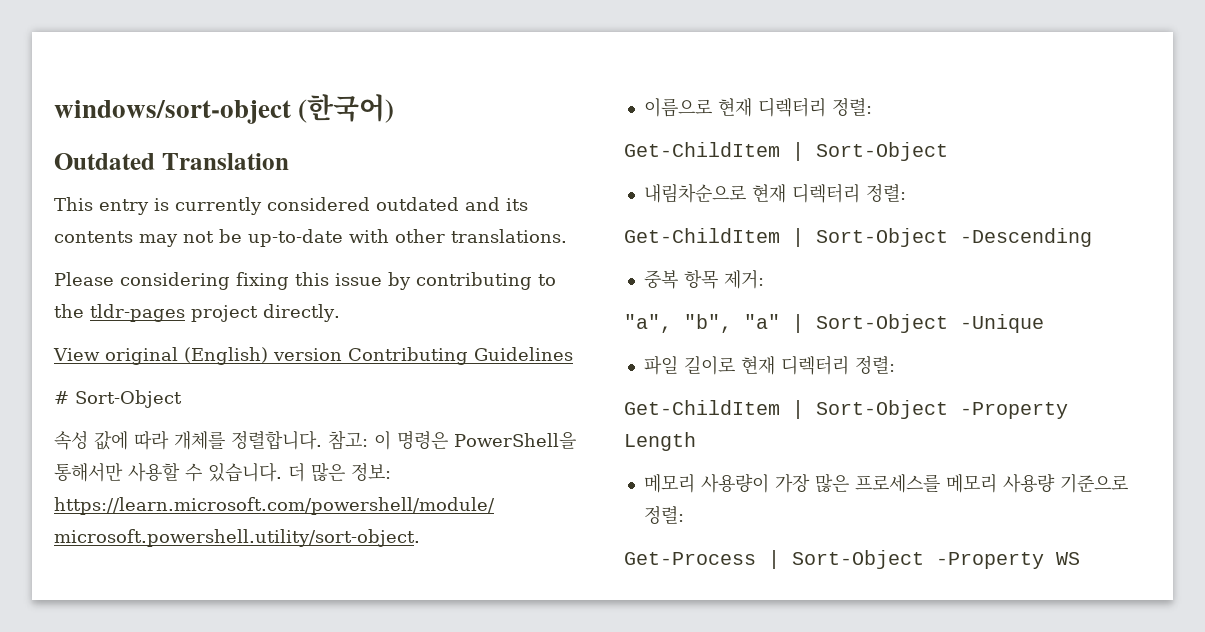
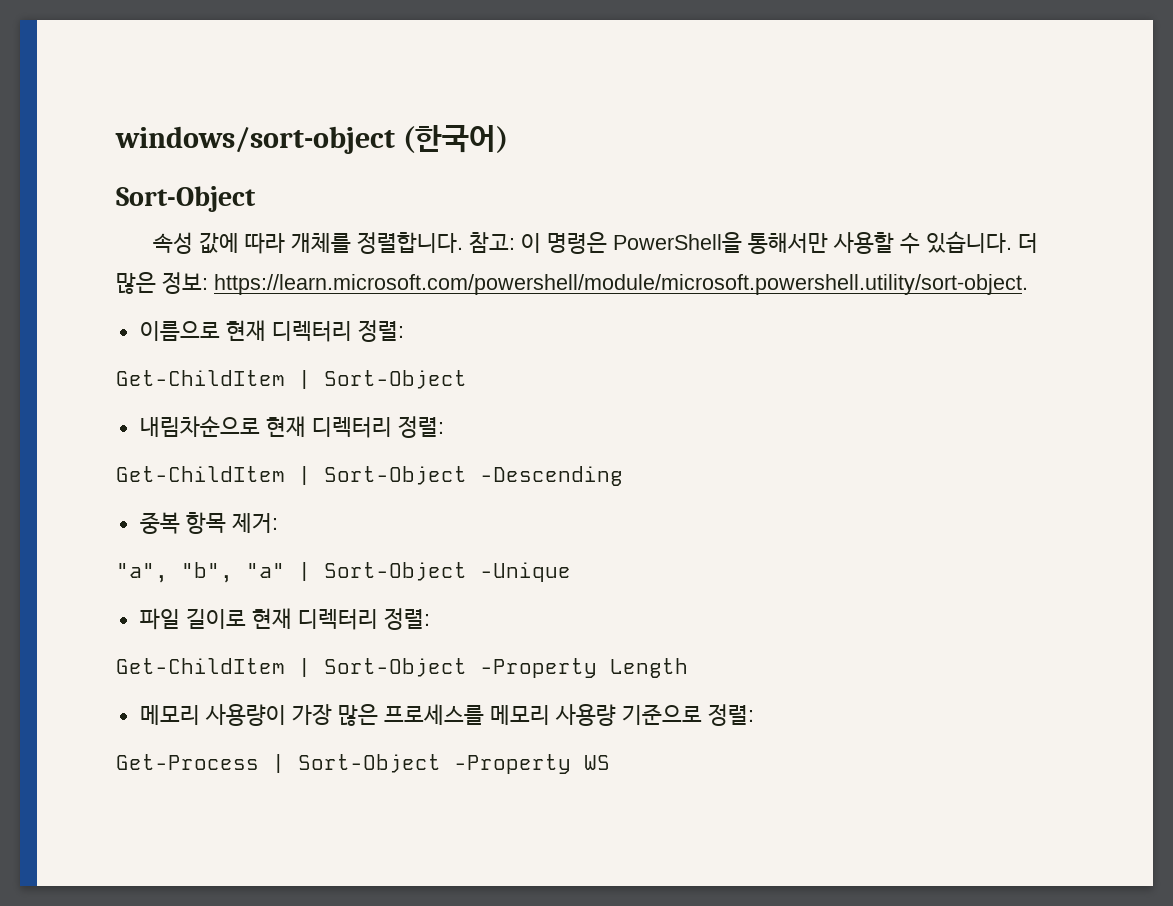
  windows/sort-object (한국어)
- Outdated Translation
- This entry is currently considered outdated and its contents may not be up-to-date with other translations.
- Please considering fixing this issue by contributing to the tldr-pages project directly.
- View original (English) version Contributing Guidelines
- # Sort-Object
+ Sort-Object

